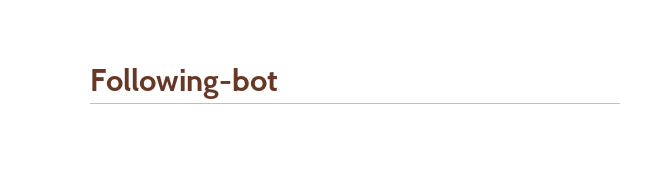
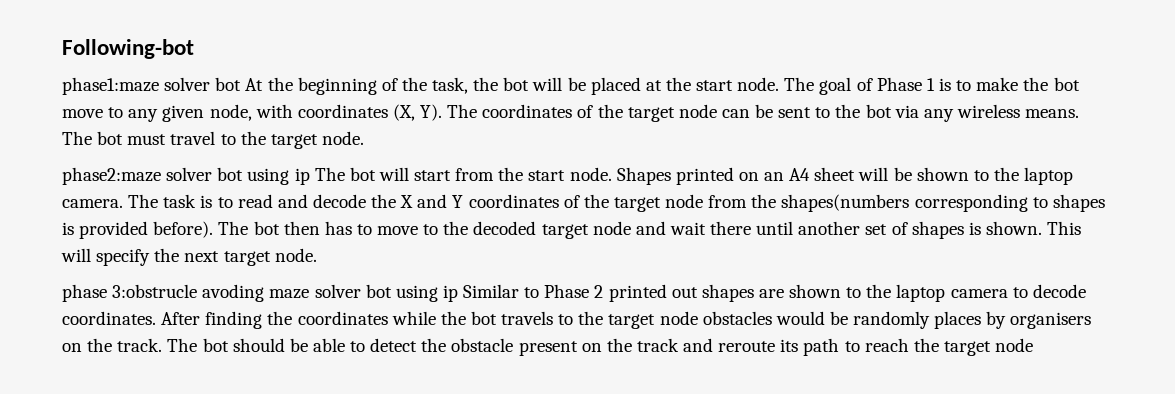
+ phase1:maze solver bot At the beginning of the task, the bot will be placed at the start node. The goal of Phase 1 is to make the bot move to any given node, with coordinates (X, Y). The coordinates of the target node can be sent to the bot via any wireless means. The bot must travel to the target node.
+ phase2:maze solver bot using ip The bot will start from the start node. Shapes printed on an A4 sheet will be shown to the laptop camera. The task is to read and decode the X and Y coordinates of the target node from the shapes(numbers corresponding to shapes is provided before). The bot then has to move to the decoded target node and wait there until another set of shapes is shown. This will specify the next target node.
+ phase 3:obstrucle avoding maze solver bot using ip Similar to Phase 2 printed out shapes are shown to the laptop camera to decode coordinates. After finding the coordinates while the bot travels to the target node obstacles would be randomly places by organisers on the track. The bot should be able to detect the obstacle present on the track and reroute its path to reach the target node

